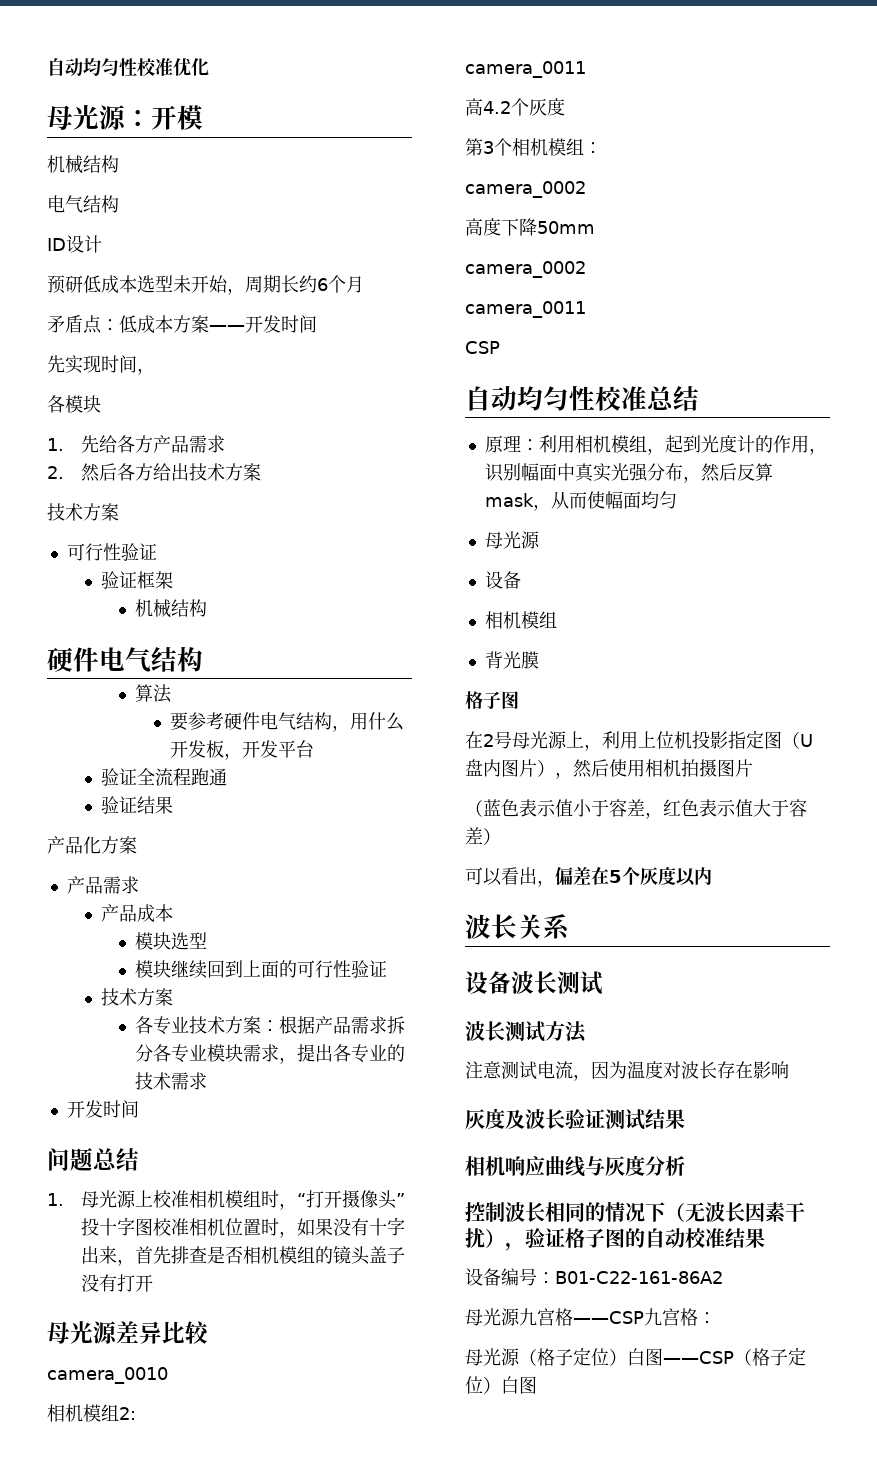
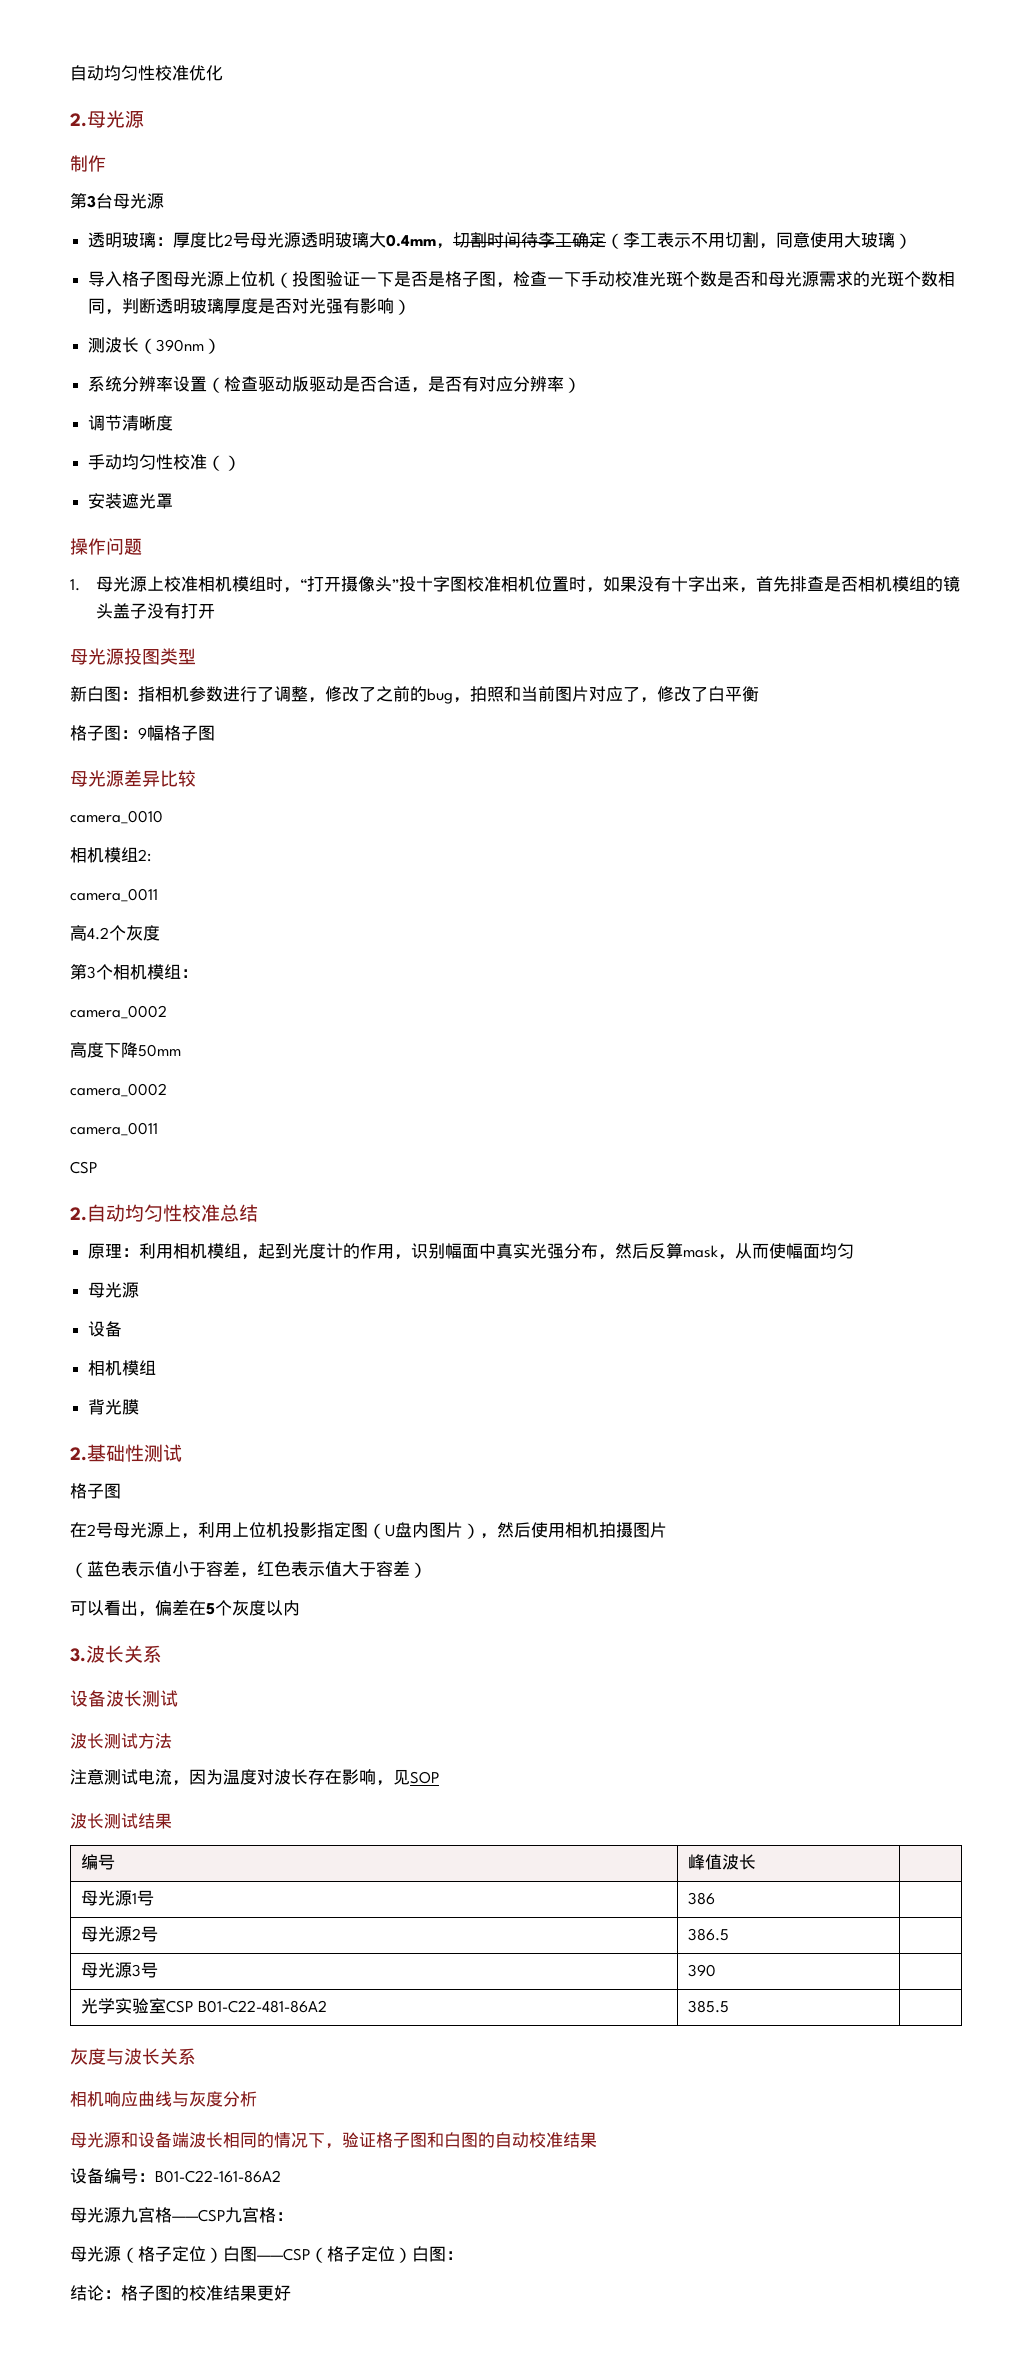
- 母光源：开模
- 机械结构
- 电气结构
- ID设计
- 预研低成本选型未开始，周期长约6个月
- 矛盾点：低成本方案——开发时间
- 先实现时间，
- 各模块
- 1.先给各方产品需求
- 2.然后各方给出技术方案
- 技术方案
- 可行性验证
- 验证框架
- 机械结构
- 硬件电气结构
- 算法
- 要参考硬件电气结构，用什么开发板，开发平台
- 验证全流程跑通
- 验证结果
- 产品化方案
- 产品需求
- 产品成本
- 模块选型
- 模块继续回到上面的可行性验证
- 技术方案
- 各专业技术方案：根据产品需求拆分各专业模块需求，提出各专业的技术需求
- 开发时间
- 问题总结
+ 2.母光源
+ 制作
+ 第3台母光源
+ 透明玻璃：厚度比2号母光源透明玻璃大0.4mm，切割时间待李工确定（李工表示不用切割，同意使用大玻璃）
+ 导入格子图母光源上位机（投图验证一下是否是格子图，检查一下手动校准光斑个数是否和母光源需求的光斑个数相同，判断透明玻璃厚度是否对光强有影响）
+ 测波长（390nm）
+ 系统分辨率设置（检查驱动版驱动是否合适，是否有对应分辨率）
+ 调节清晰度
+ 手动均匀性校准（）
+ 安装遮光罩
+ 操作问题
+ 母光源投图类型
+ 新白图：指相机参数进行了调整，修改了之前的bug，拍照和当前图片对应了，修改了白平衡
+ 格子图：9幅格子图
- 自动均匀性校准总结
+ 2.自动均匀性校准总结
+ 2.基础性测试
- 波长关系
+ 3.波长关系
- 注意测试电流，因为温度对波长存在影响
- 灰度及波长验证测试结果
+ 注意测试电流，因为温度对波长存在影响，见SOP
+ 波长测试结果
+ 编号 | 峰值波长 |
+ 母光源1号 | 386 |
+ 母光源2号 | 386.5 |
+ 母光源3号 | 390 |
+ 光学实验室CSP B01-C22-481-86A2 | 385.5 |
+ 灰度与波长关系
- 控制波长相同的情况下（无波长因素干扰），验证格子图的自动校准结果
+ 母光源和设备端波长相同的情况下，验证格子图和白图的自动校准结果
- 母光源（格子定位）白图——CSP（格子定位）白图
+ 母光源（格子定位）白图——CSP（格子定位）白图：
+ 结论：格子图的校准结果更好

